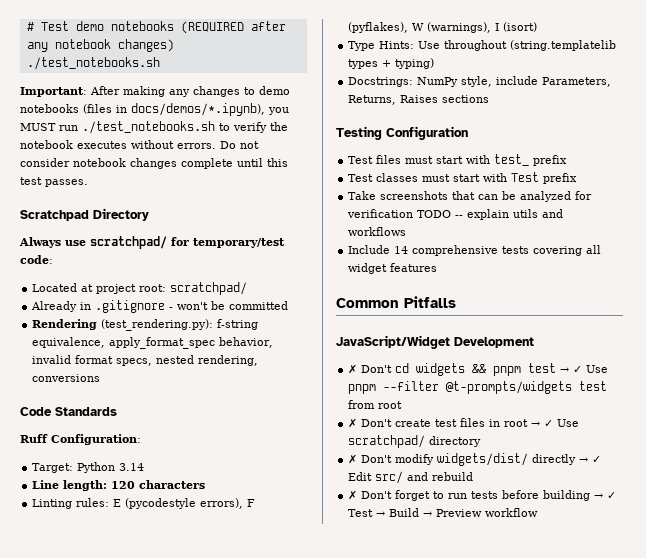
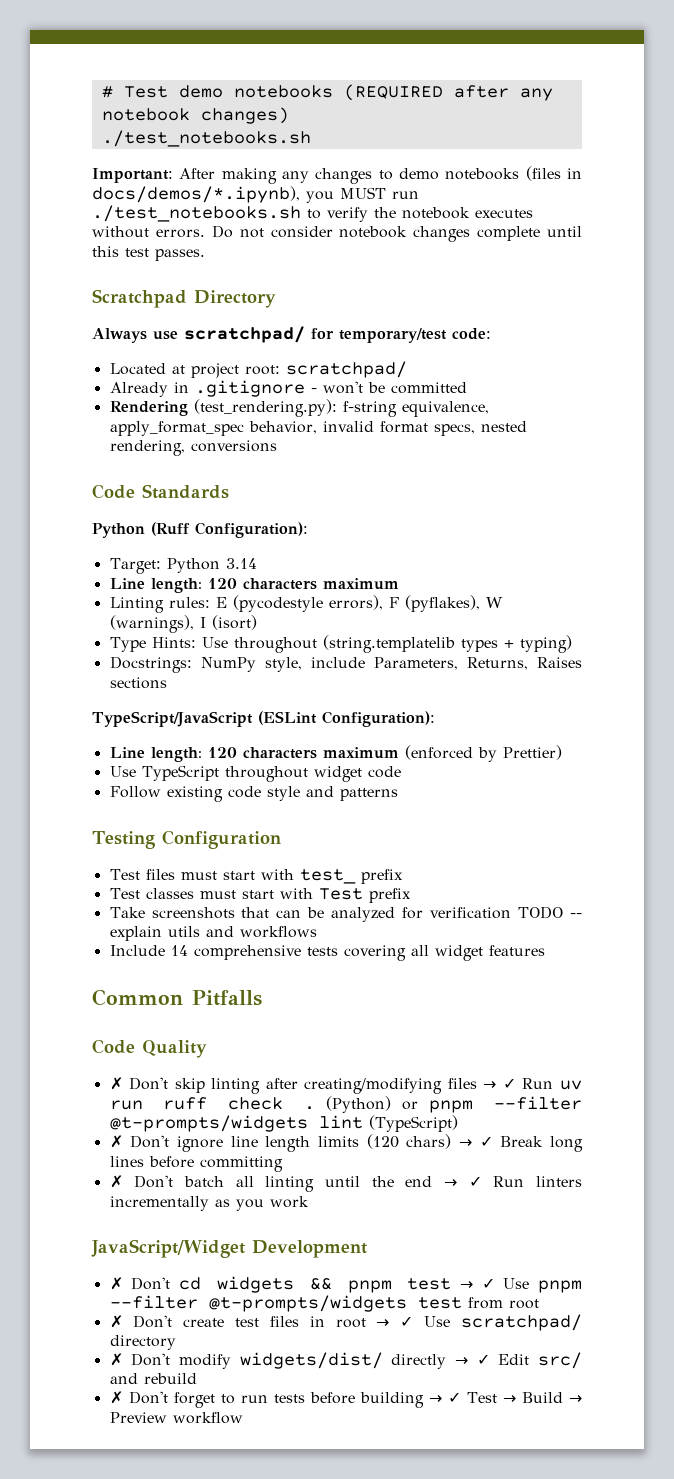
- Ruff Configuration:
+ Python (Ruff Configuration):
  Target: Python 3.14
- Line length: 120 characters
+ Line length: 120 characters maximum
+ TypeScript/JavaScript (ESLint Configuration):
+ Line length: 120 characters maximum (enforced by Prettier)
+ Use TypeScript throughout widget code
+ Follow existing code style and patterns
+ Code Quality
+ ✗ Don't skip linting after creating/modifying files → ✓ Run uv run ruff check . (Python) or pnpm --filter @t-prompts/widgets lint (TypeScript)
+ ✗ Don't ignore line length limits (120 chars) → ✓ Break long lines before committing
+ ✗ Don't batch all linting until the end → ✓ Run linters incrementally as you work

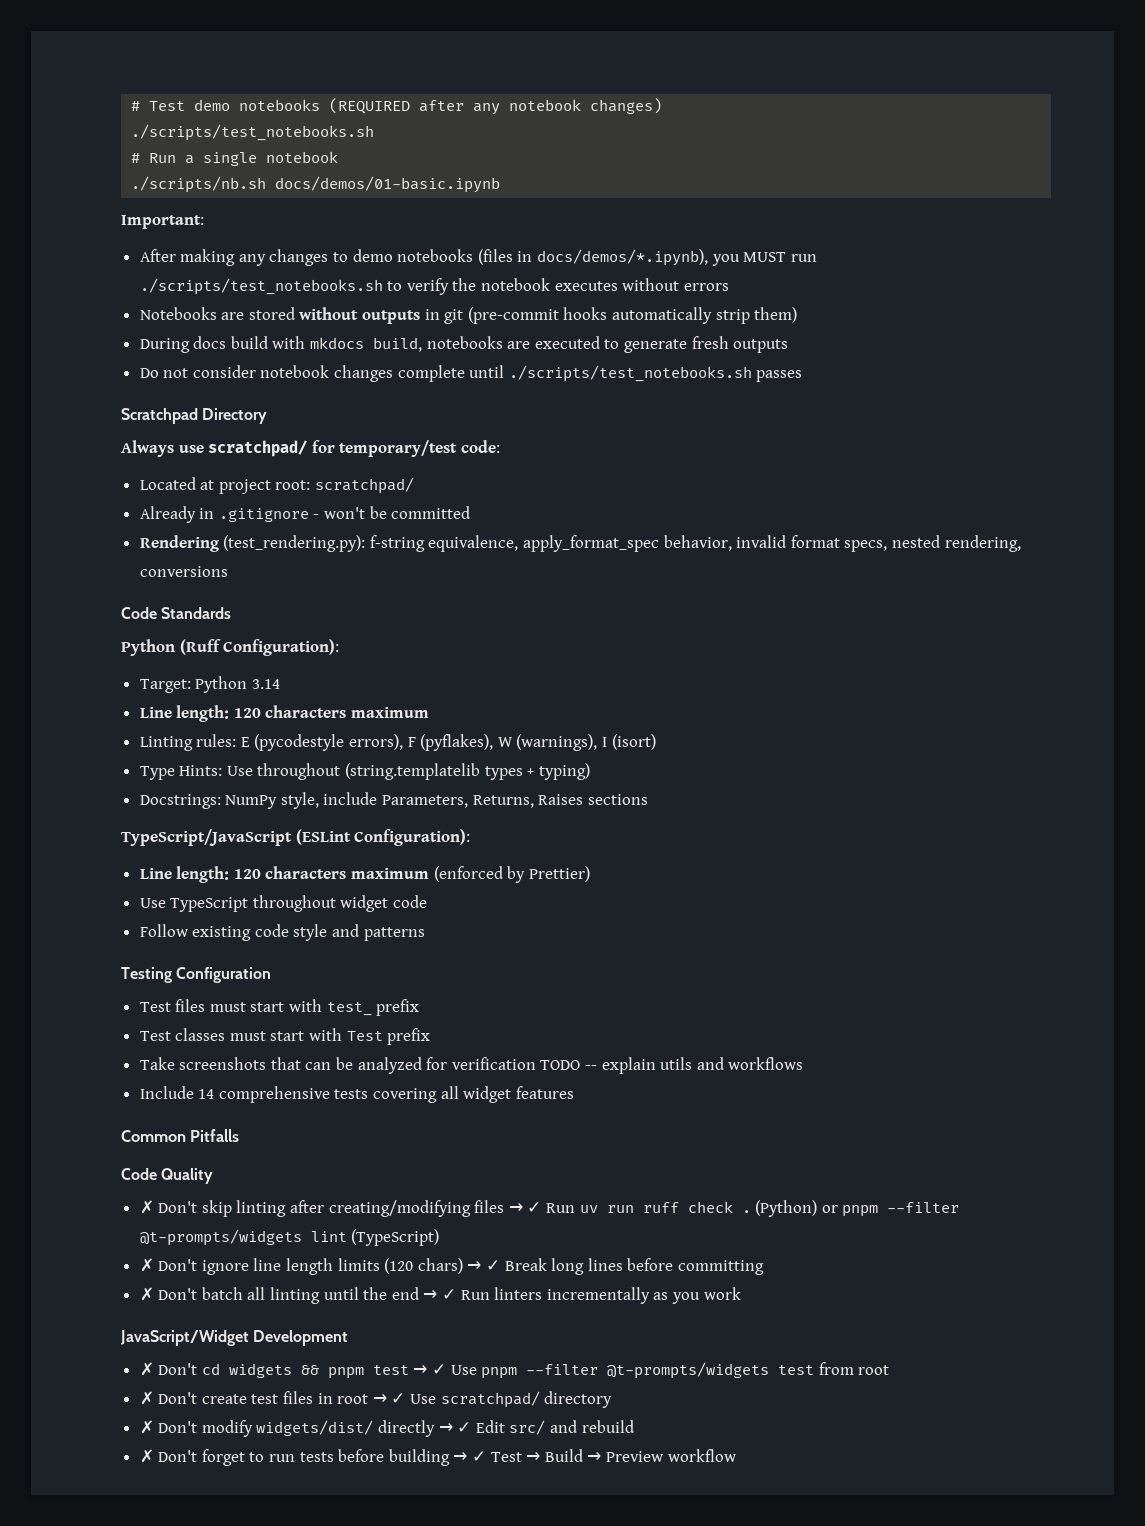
  # Test demo notebooks (REQUIRED after any notebook changes)
- ./test_notebooks.sh
+ ./scripts/test_notebooks.sh
+ # Run a single notebook
+ ./scripts/nb.sh docs/demos/01-basic.ipynb
- Important: After making any changes to demo notebooks (files in docs/demos/*.ipynb), you MUST run ./test_notebooks.sh to verify the notebook executes without errors. Do not consider notebook changes complete until this test passes.
+ Important:
+ After making any changes to demo notebooks (files in docs/demos/*.ipynb), you MUST run ./scripts/test_notebooks.sh to verify the notebook executes without errors
+ Notebooks are stored without outputs in git (pre-commit hooks automatically strip them)
+ During docs build with mkdocs build, notebooks are executed to generate fresh outputs
+ Do not consider notebook changes complete until ./scripts/test_notebooks.sh passes

